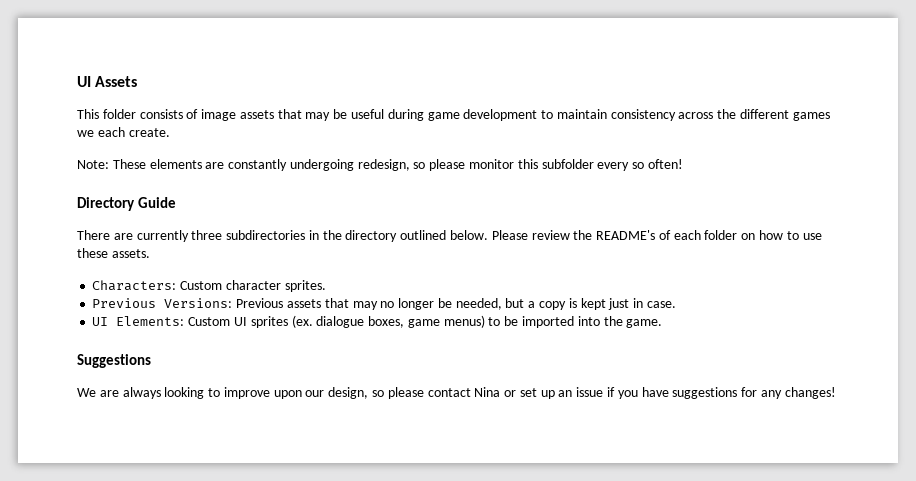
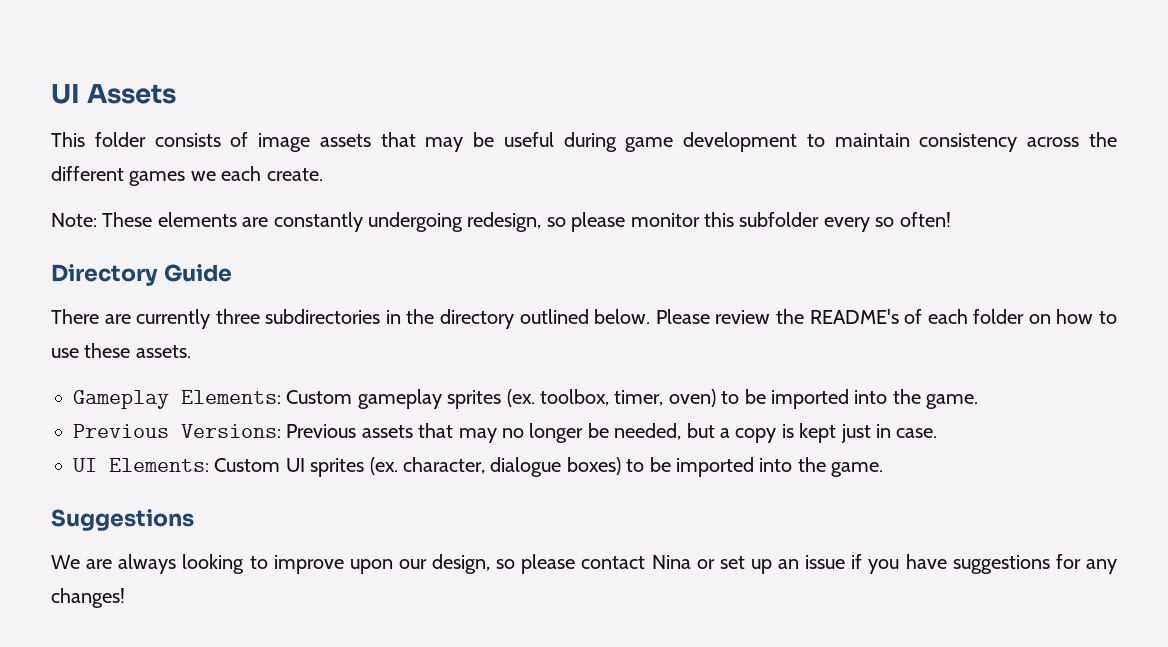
- Characters: Custom character sprites.
+ Gameplay Elements: Custom gameplay sprites (ex. toolbox, timer, oven) to be imported into the game.
- UI Elements: Custom UI sprites (ex. dialogue boxes, game menus) to be imported into the game.
+ UI Elements: Custom UI sprites (ex. character, dialogue boxes) to be imported into the game.

